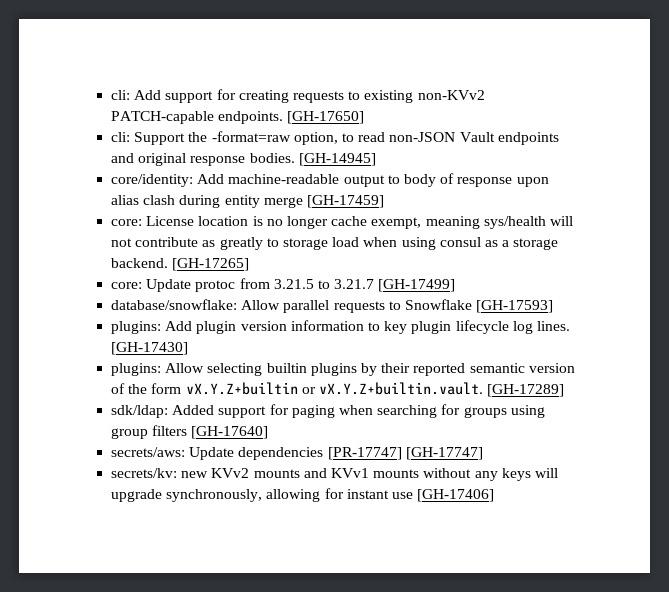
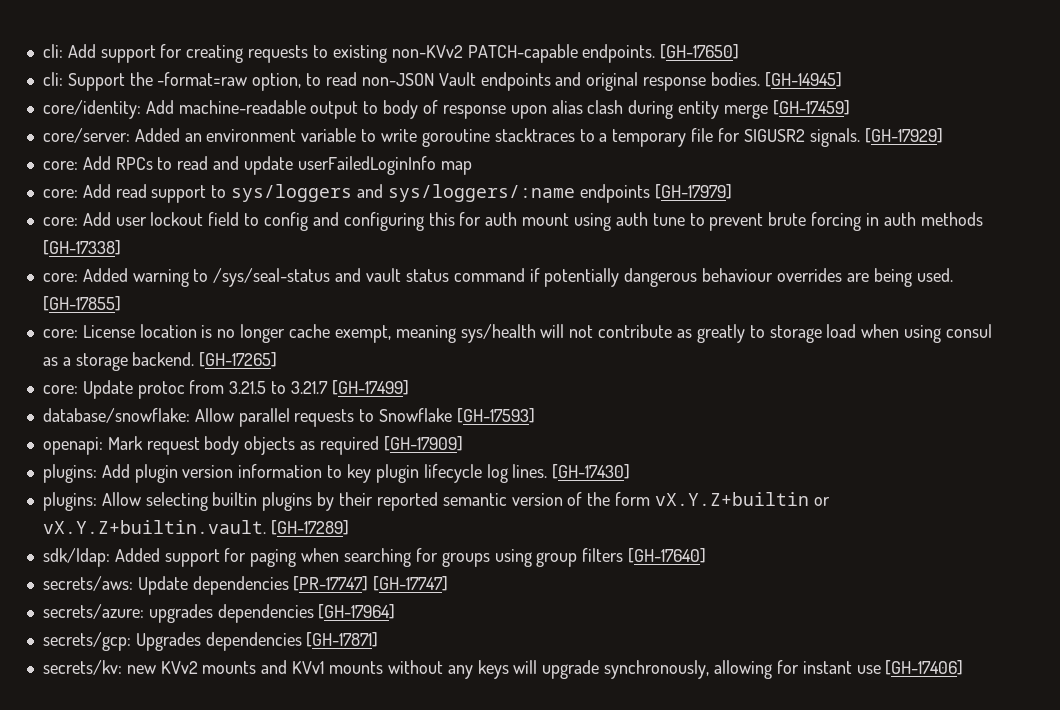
+ core/server: Added an environment variable to write goroutine stacktraces to a temporary file for SIGUSR2 signals. [GH-17929]
+ core: Add RPCs to read and update userFailedLoginInfo map
+ core: Add read support to sys/loggers and sys/loggers/:name endpoints [GH-17979]
+ core: Add user lockout field to config and configuring this for auth mount using auth tune to prevent brute forcing in auth methods [GH-17338]
+ core: Added warning to /sys/seal-status and vault status command if potentially dangerous behaviour overrides are being used. [GH-17855]
+ openapi: Mark request body objects as required [GH-17909]
+ secrets/azure: upgrades dependencies [GH-17964]
+ secrets/gcp: Upgrades dependencies [GH-17871]

